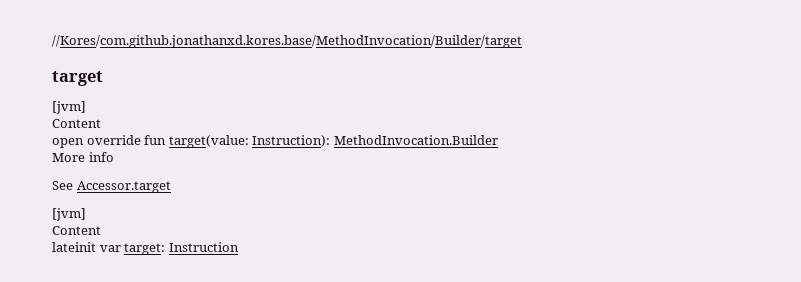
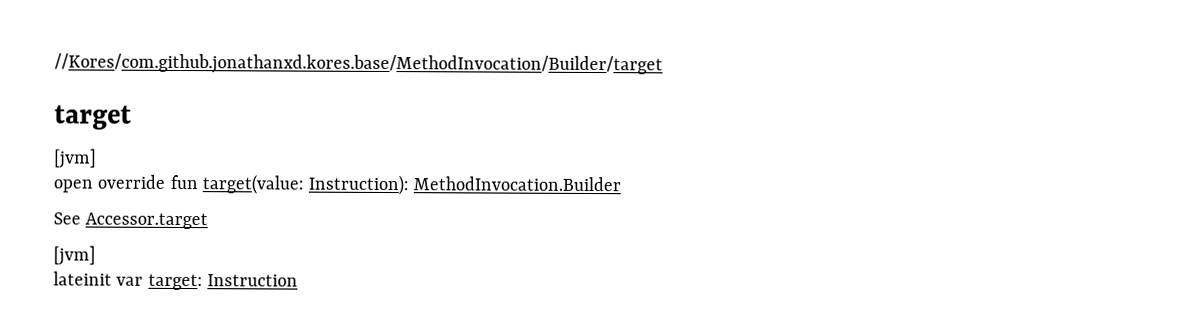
  target
  [jvm]
- Content
- More info
  See Accessor.target
  [jvm]
- Content

